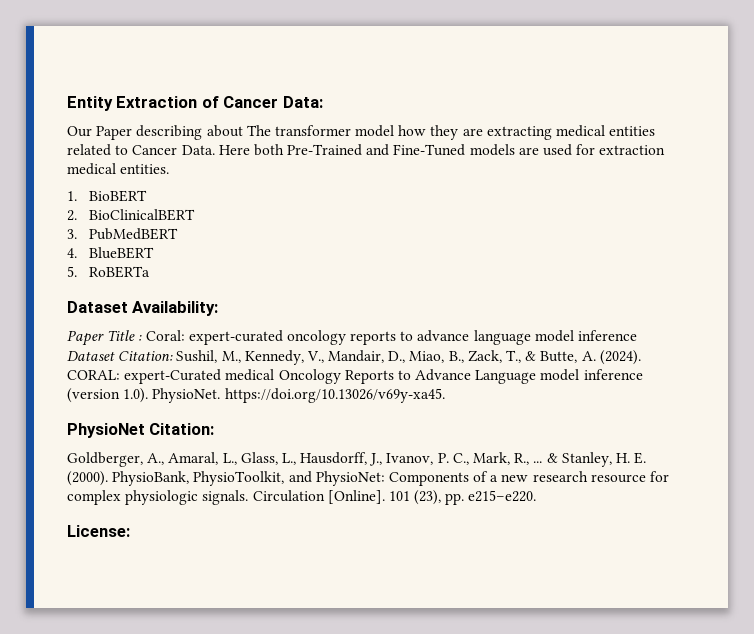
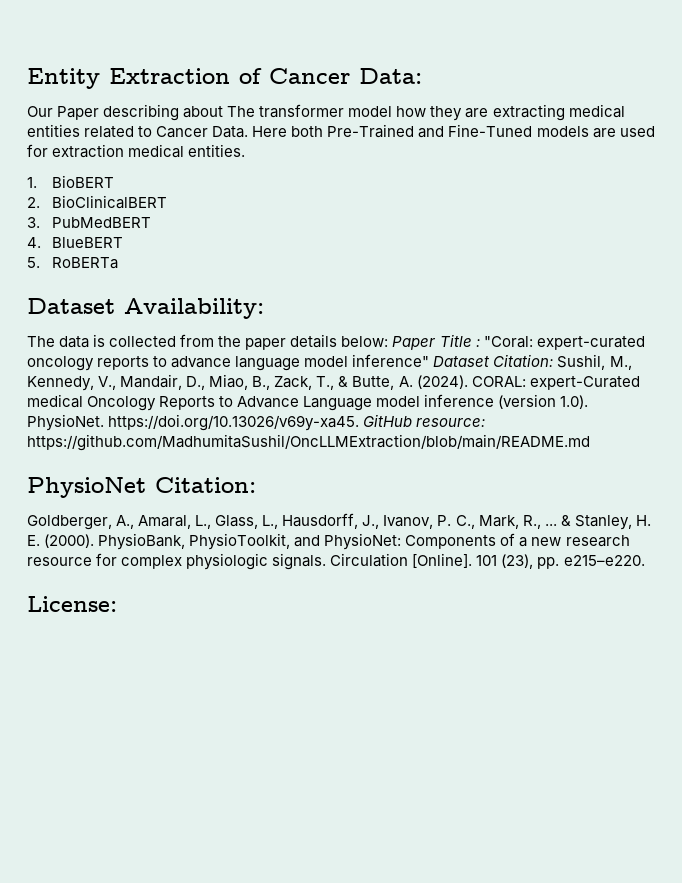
- Paper Title : Coral: expert-curated oncology reports to advance language model inference Dataset Citation: Sushil, M., Kennedy, V., Mandair, D., Miao, B., Zack, T., & Butte, A. (2024).
+ The data is collected from the paper details below: Paper Title : "Coral: expert-curated oncology reports to advance language model inference" Dataset Citation: Sushil, M., Kennedy, V., Mandair, D., Miao, B., Zack, T., & Butte, A. (2024).
- CORAL: expert-Curated medical Oncology Reports to Advance Language model inference (version 1.0). PhysioNet. https://doi.org/10.13026/v69y-xa45.
+ CORAL: expert-Curated medical Oncology Reports to Advance Language model inference (version 1.0). PhysioNet. https://doi.org/10.13026/v69y-xa45. GitHub resource: https://github.com/MadhumitaSushil/OncLLMExtraction/blob/main/README.md

